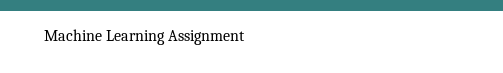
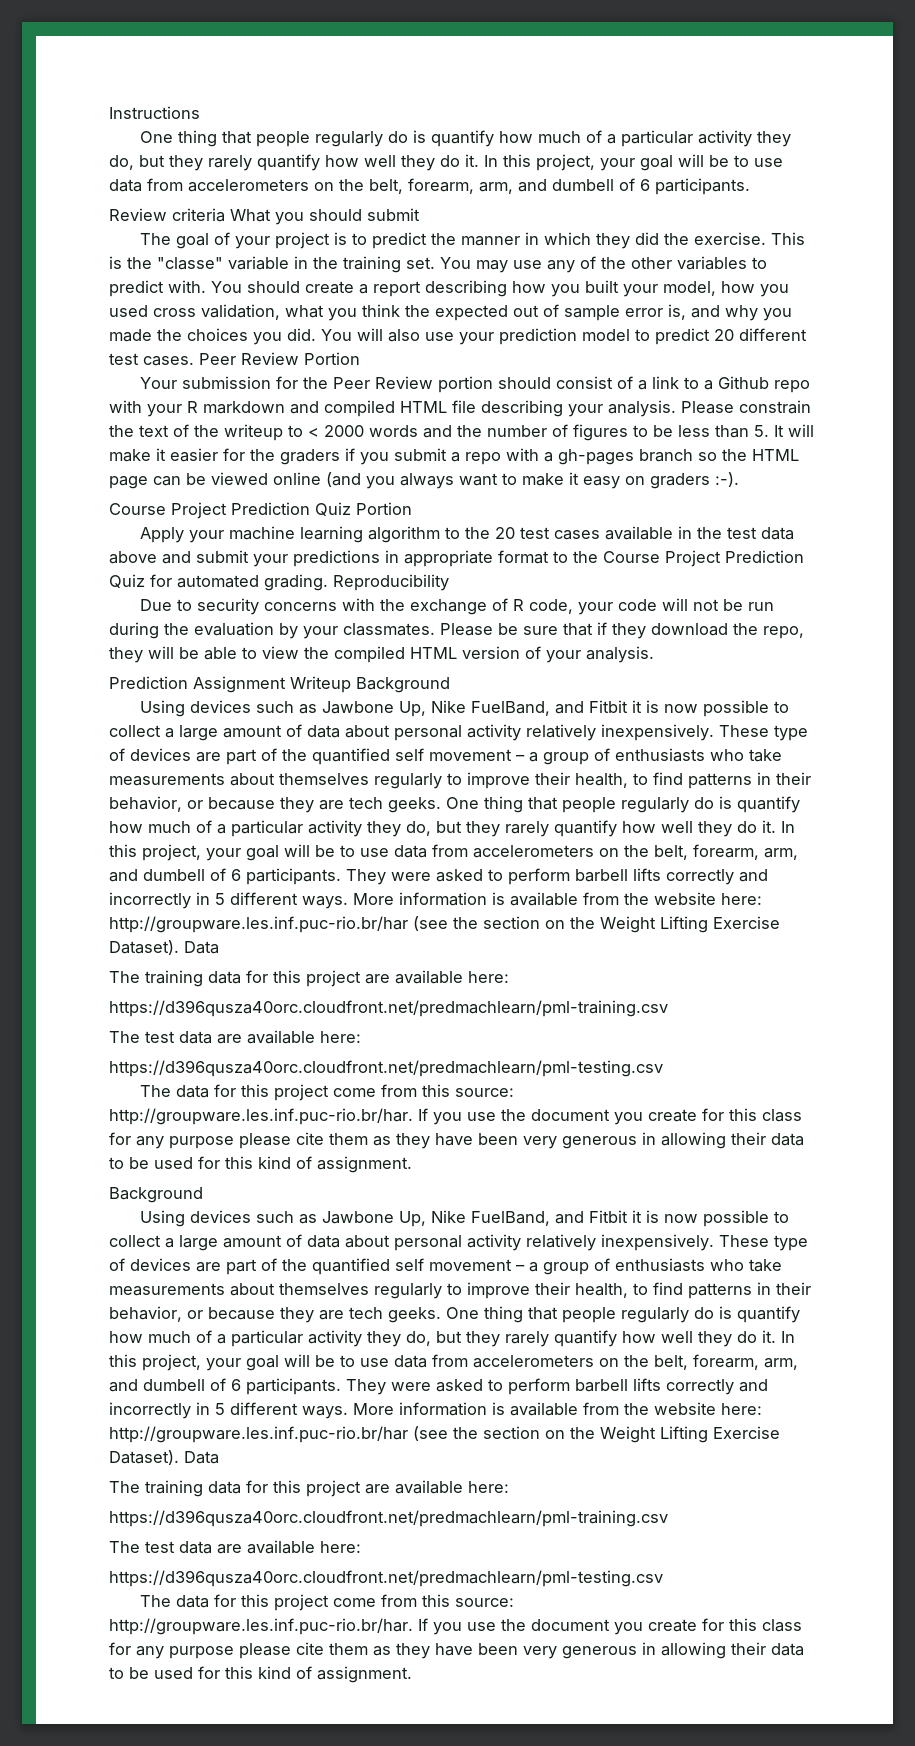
- Machine Learning Assignment
+ Instructions
+ One thing that people regularly do is quantify how much of a particular activity they do, but they rarely quantify how well they do it. In this project, your goal will be to use data from accelerometers on the belt, forearm, arm, and dumbell of 6 participants.
+ Review criteria What you should submit
+ The goal of your project is to predict the manner in which they did the exercise. This is the "classe" variable in the training set. You may use any of the other variables to predict with. You should create a report describing how you built your model, how you used cross validation, what you think the expected out of sample error is, and why you made the choices you did. You will also use your prediction model to predict 20 different test cases. Peer Review Portion
+ Your submission for the Peer Review portion should consist of a link to a Github repo with your R markdown and compiled HTML file describing your analysis. Please constrain the text of the writeup to < 2000 words and the number of figures to be less than 5. It will make it easier for the graders if you submit a repo with a gh-pages branch so the HTML page can be viewed online (and you always want to make it easy on graders :-).
+ Course Project Prediction Quiz Portion
+ Apply your machine learning algorithm to the 20 test cases available in the test data above and submit your predictions in appropriate format to the Course Project Prediction Quiz for automated grading. Reproducibility
+ Due to security concerns with the exchange of R code, your code will not be run during the evaluation by your classmates. Please be sure that if they download the repo, they will be able to view the compiled HTML version of your analysis.
+ Prediction Assignment Writeup Background
+ Using devices such as Jawbone Up, Nike FuelBand, and Fitbit it is now possible to collect a large amount of data about personal activity relatively inexpensively. These type of devices are part of the quantified self movement – a group of enthusiasts who take measurements about themselves regularly to improve their health, to find patterns in their behavior, or because they are tech geeks. One thing that people regularly do is quantify how much of a particular activity they do, but they rarely quantify how well they do it. In this project, your goal will be to use data from accelerometers on the belt, forearm, arm, and dumbell of 6 participants. They were asked to perform barbell lifts correctly and incorrectly in 5 different ways. More information is available from the website here: http://groupware.les.inf.puc-rio.br/har (see the section on the Weight Lifting Exercise Dataset). Data
+ The training data for this project are available here:
+ https://d396qusza40orc.cloudfront.net/predmachlearn/pml-training.csv
+ The test data are available here:
+ https://d396qusza40orc.cloudfront.net/predmachlearn/pml-testing.csv
+ The data for this project come from this source: http://groupware.les.inf.puc-rio.br/har. If you use the document you create for this class for any purpose please cite them as they have been very generous in allowing their data to be used for this kind of assignment.
+ Background
+ Using devices such as Jawbone Up, Nike FuelBand, and Fitbit it is now possible to collect a large amount of data about personal activity relatively inexpensively. These type of devices are part of the quantified self movement – a group of enthusiasts who take measurements about themselves regularly to improve their health, to find patterns in their behavior, or because they are tech geeks. One thing that people regularly do is quantify how much of a particular activity they do, but they rarely quantify how well they do it. In this project, your goal will be to use data from accelerometers on the belt, forearm, arm, and dumbell of 6 participants. They were asked to perform barbell lifts correctly and incorrectly in 5 different ways. More information is available from the website here: http://groupware.les.inf.puc-rio.br/har (see the section on the Weight Lifting Exercise Dataset). Data
+ The training data for this project are available here:
+ https://d396qusza40orc.cloudfront.net/predmachlearn/pml-training.csv
+ The test data are available here:
+ https://d396qusza40orc.cloudfront.net/predmachlearn/pml-testing.csv
+ The data for this project come from this source: http://groupware.les.inf.puc-rio.br/har. If you use the document you create for this class for any purpose please cite them as they have been very generous in allowing their data to be used for this kind of assignment.

